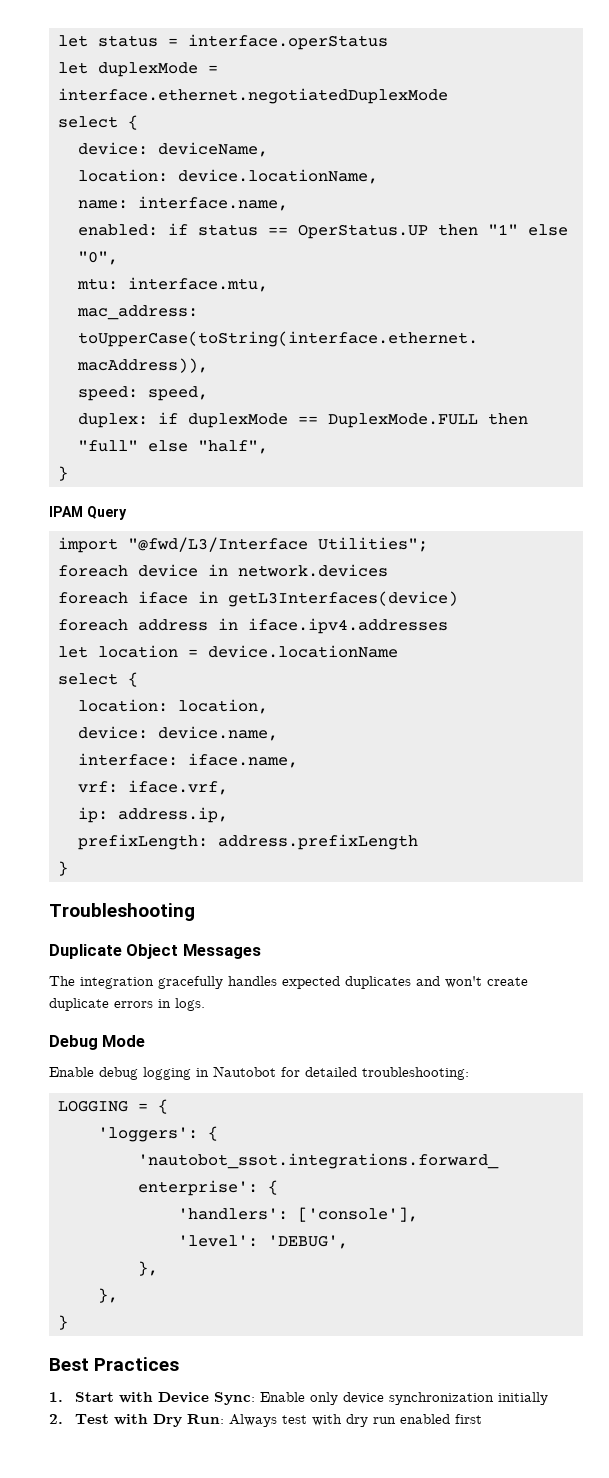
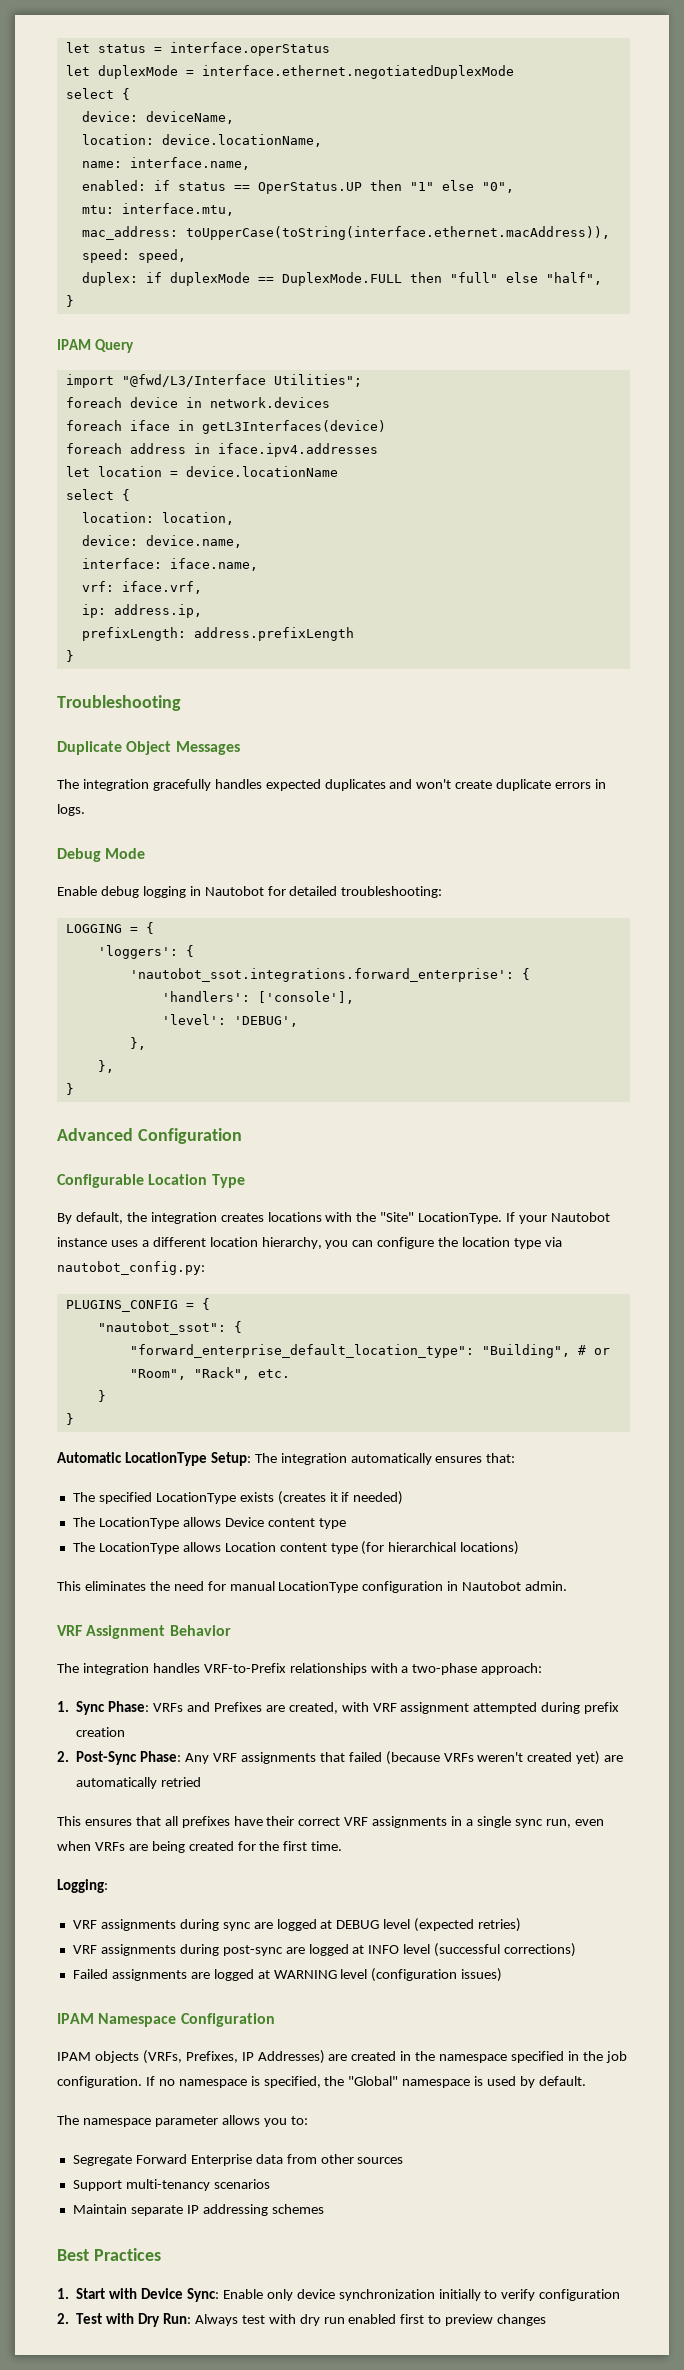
+ Advanced Configuration
+ Configurable Location Type
+ By default, the integration creates locations with the "Site" LocationType. If your Nautobot instance uses a different location hierarchy, you can configure the location type via nautobot_config.py:
+ PLUGINS_CONFIG = {
+ "nautobot_ssot": {
+ "forward_enterprise_default_location_type": "Building", # or "Room", "Rack", etc.
+ }
+ }
+ Automatic LocationType Setup: The integration automatically ensures that:
+ The specified LocationType exists (creates it if needed)
+ The LocationType allows Device content type
+ The LocationType allows Location content type (for hierarchical locations)
+ This eliminates the need for manual LocationType configuration in Nautobot admin.
+ VRF Assignment Behavior
+ The integration handles VRF-to-Prefix relationships with a two-phase approach:
+ 1. Sync Phase: VRFs and Prefixes are created, with VRF assignment attempted during prefix creation
+ 2. Post-Sync Phase: Any VRF assignments that failed (because VRFs weren't created yet) are automatically retried
+ This ensures that all prefixes have their correct VRF assignments in a single sync run, even when VRFs are being created for the first time.
+ Logging:
+ VRF assignments during sync are logged at DEBUG level (expected retries)
+ VRF assignments during post-sync are logged at INFO level (successful corrections)
+ Failed assignments are logged at WARNING level (configuration issues)
+ IPAM Namespace Configuration
+ IPAM objects (VRFs, Prefixes, IP Addresses) are created in the namespace specified in the job configuration. If no namespace is specified, the "Global" namespace is used by default.
+ The namespace parameter allows you to:
+ Segregate Forward Enterprise data from other sources
+ Support multi-tenancy scenarios
+ Maintain separate IP addressing schemes
- 1. Start with Device Sync: Enable only device synchronization initially
+ 1. Start with Device Sync: Enable only device synchronization initially to verify configuration
- 2. Test with Dry Run: Always test with dry run enabled first
+ 2. Test with Dry Run: Always test with dry run enabled first to preview changes

